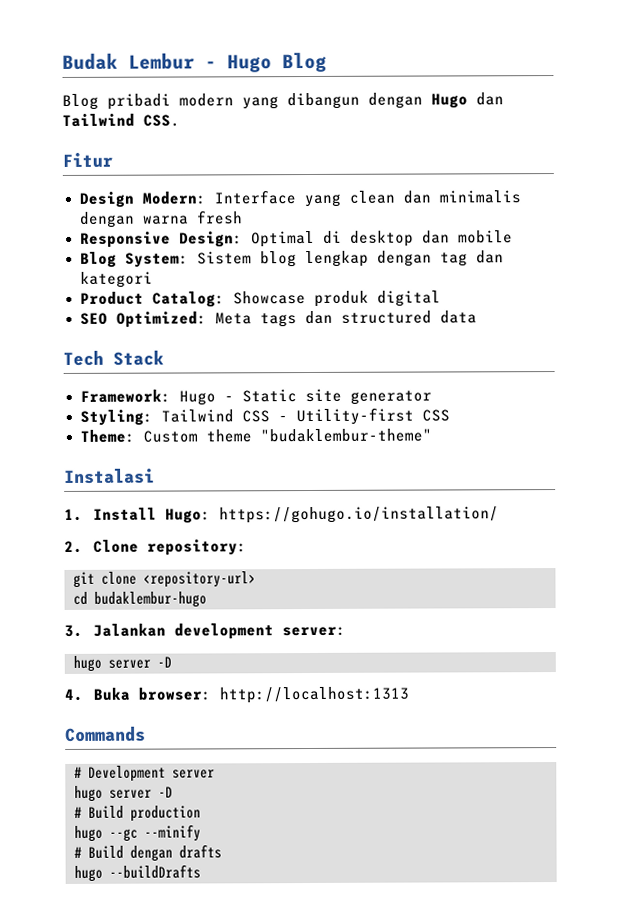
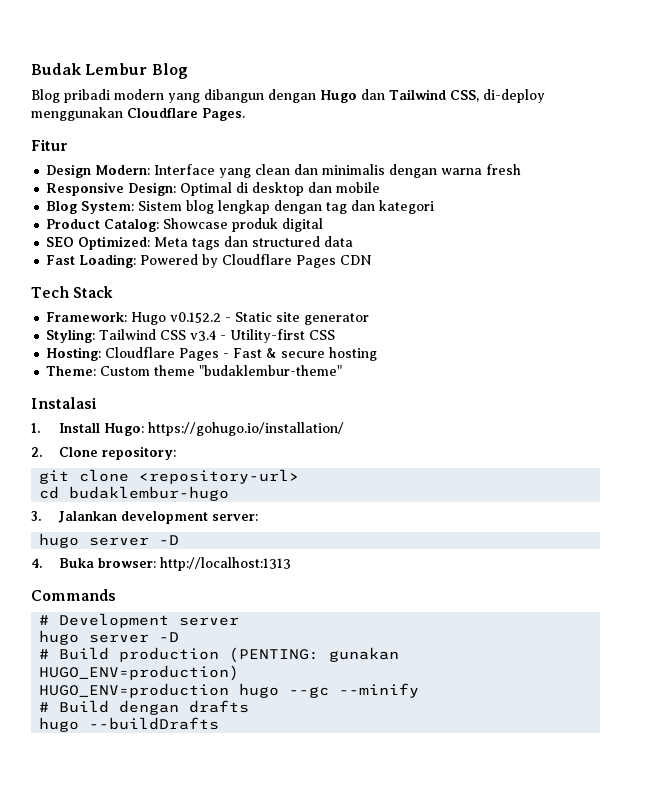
- Budak Lembur - Hugo Blog
+ Budak Lembur Blog
- Blog pribadi modern yang dibangun dengan Hugo dan Tailwind CSS.
+ Blog pribadi modern yang dibangun dengan Hugo dan Tailwind CSS, di-deploy menggunakan Cloudflare Pages.
+ Fast Loading: Powered by Cloudflare Pages CDN
- Framework: Hugo - Static site generator
+ Framework: Hugo v0.152.2 - Static site generator
- Styling: Tailwind CSS - Utility-first CSS
+ Styling: Tailwind CSS v3.4 - Utility-first CSS
+ Hosting: Cloudflare Pages - Fast & secure hosting
- # Build production
- hugo --gc --minify
+ # Build production (PENTING: gunakan HUGO_ENV=production)
+ HUGO_ENV=production hugo --gc --minify

